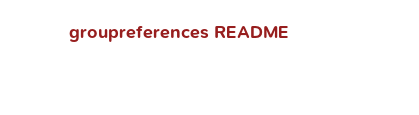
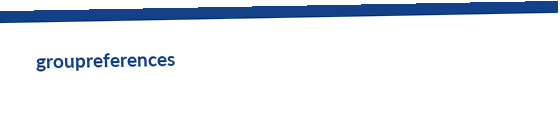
- groupreferences README
+ groupreferences

